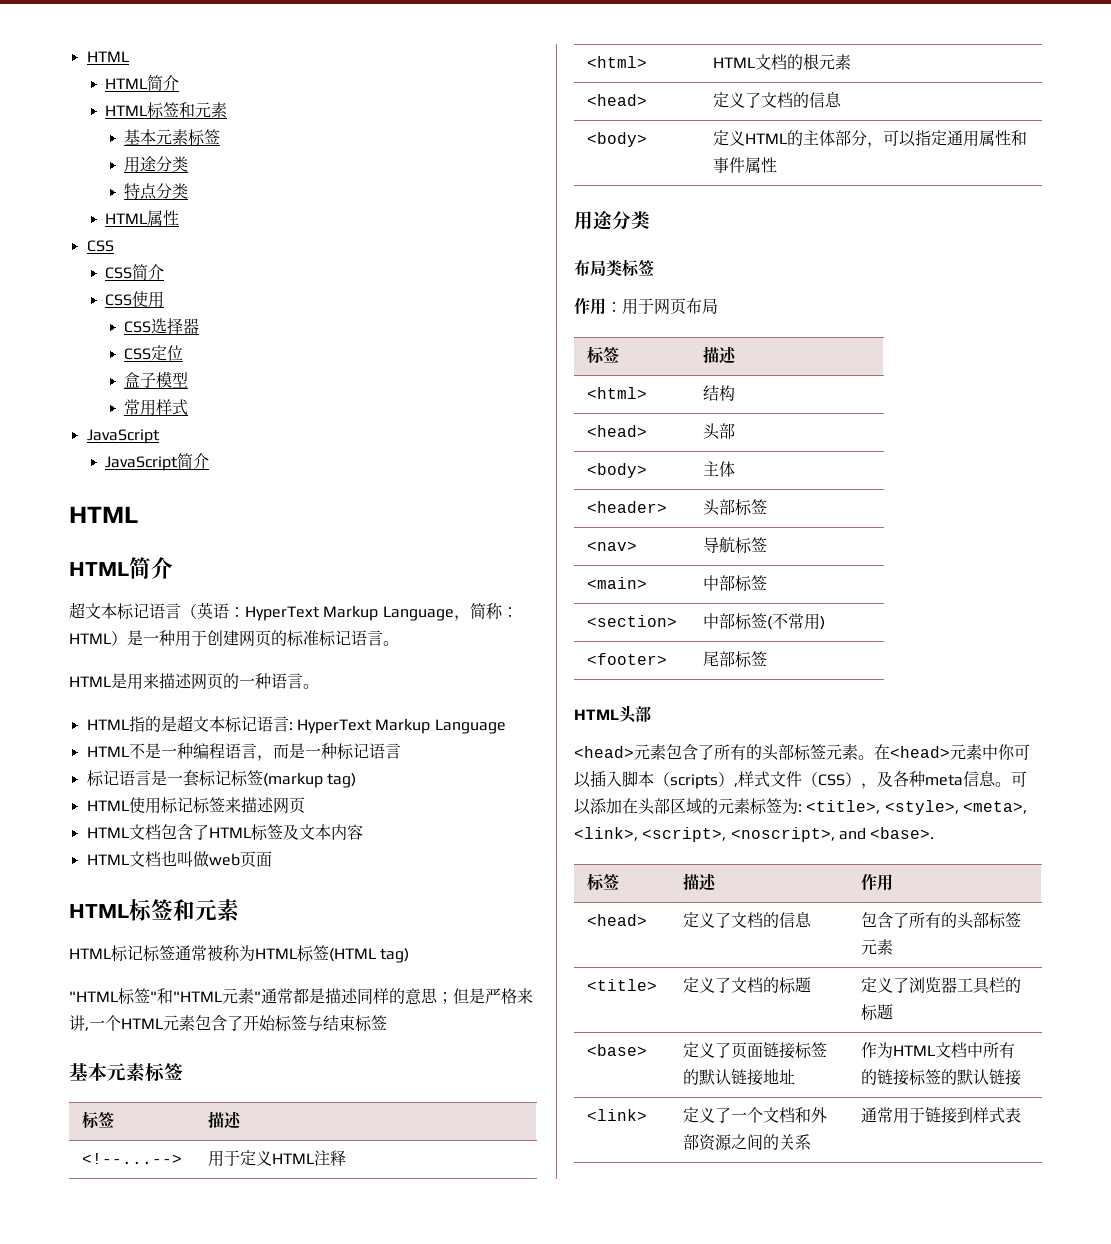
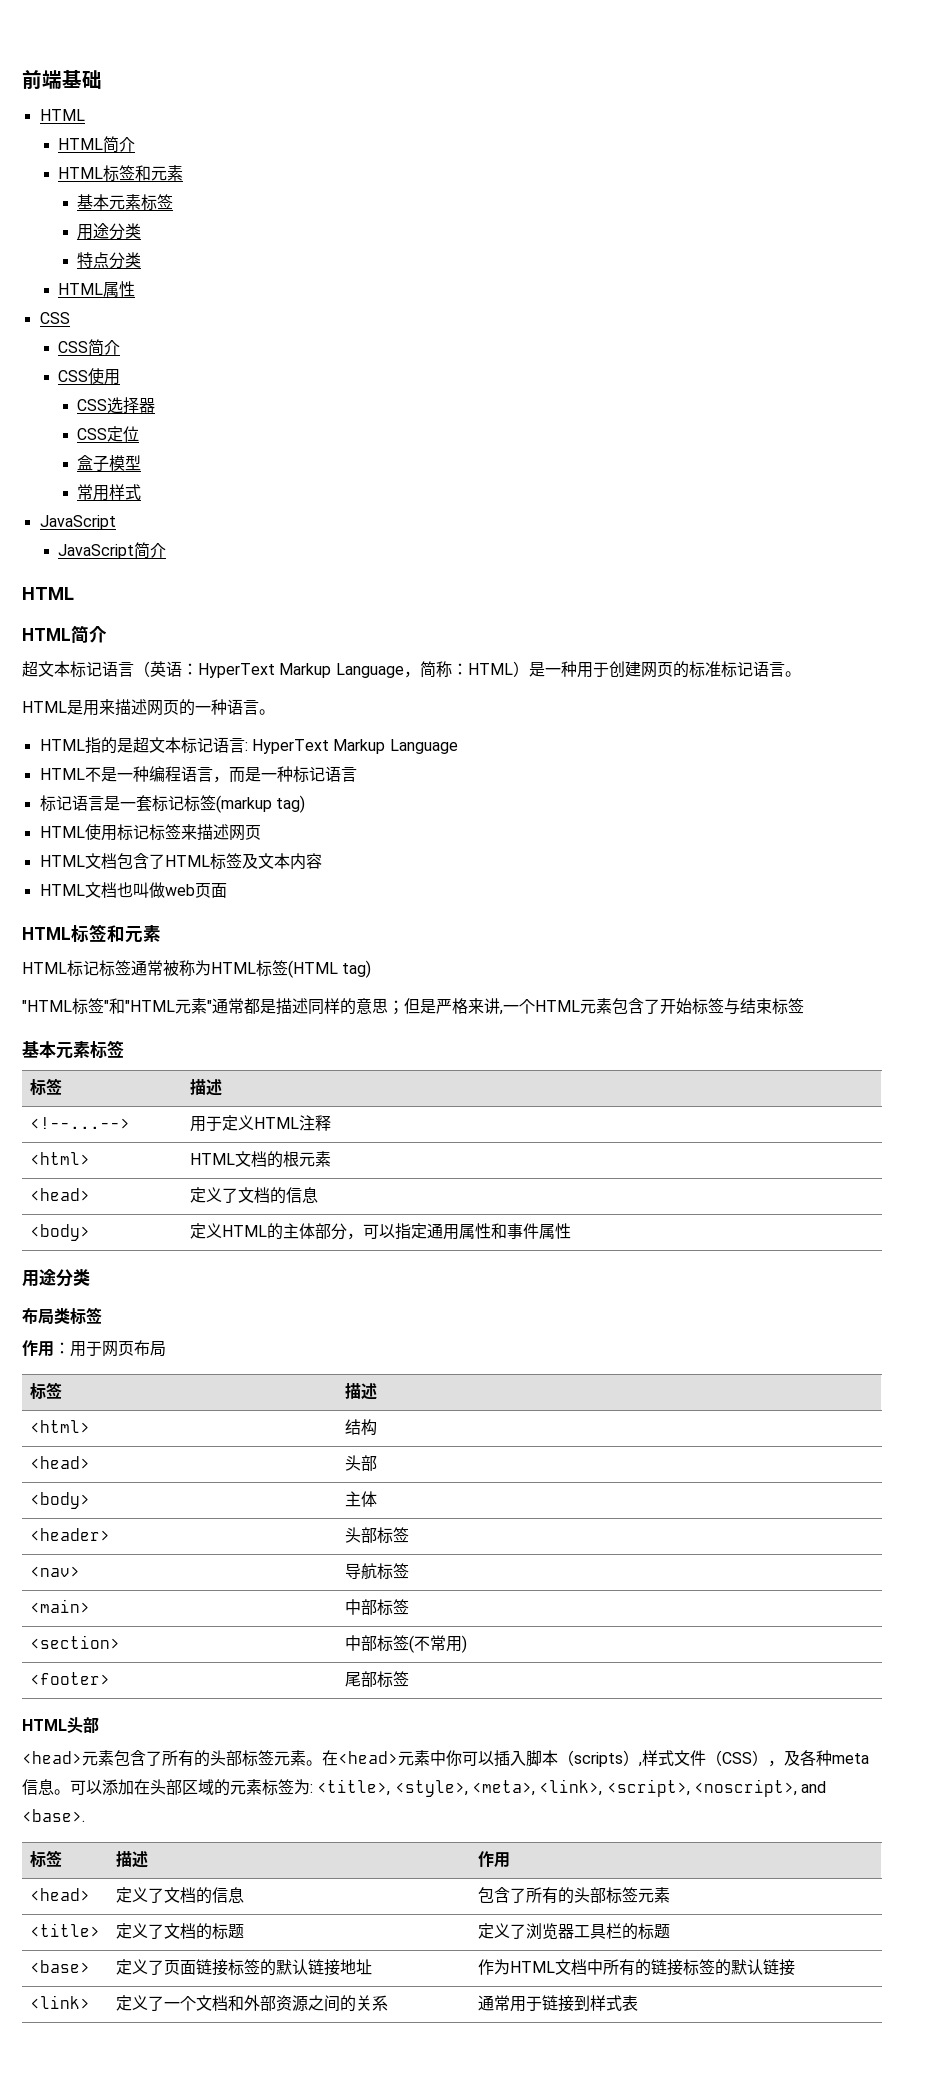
+ 前端基础

